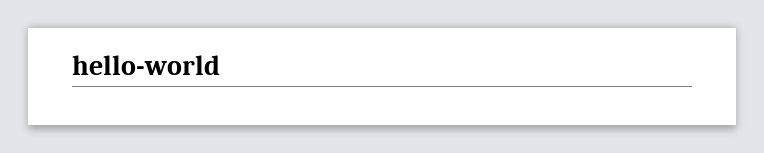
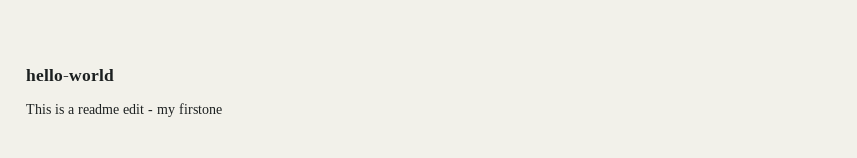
+ This is a readme edit - my firstone

